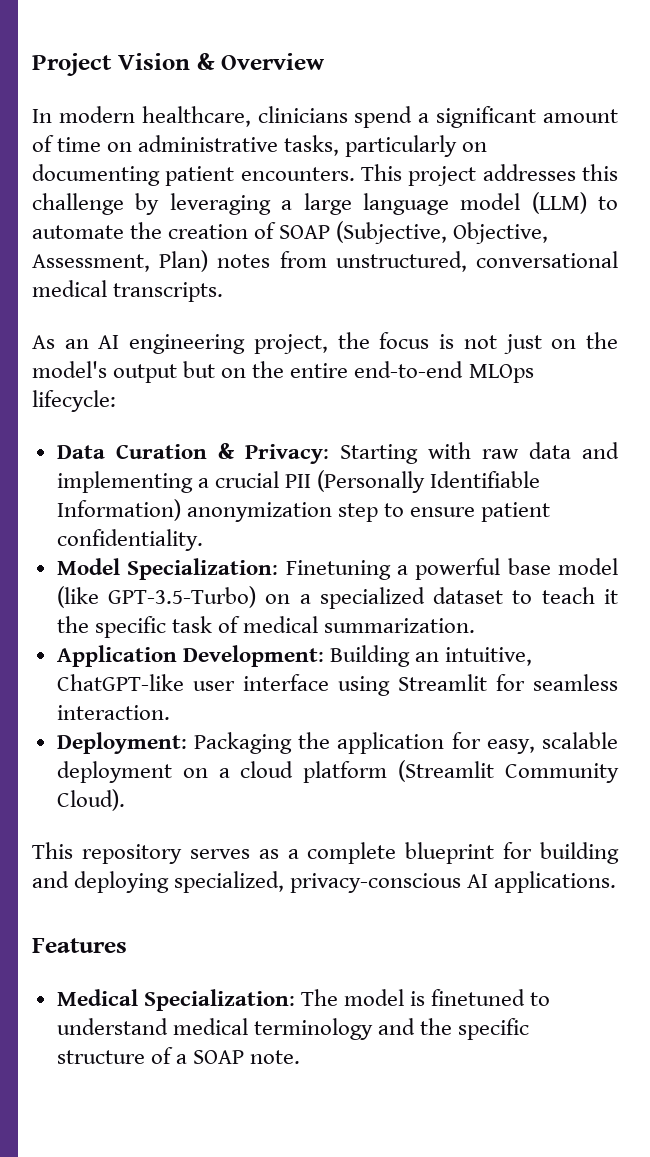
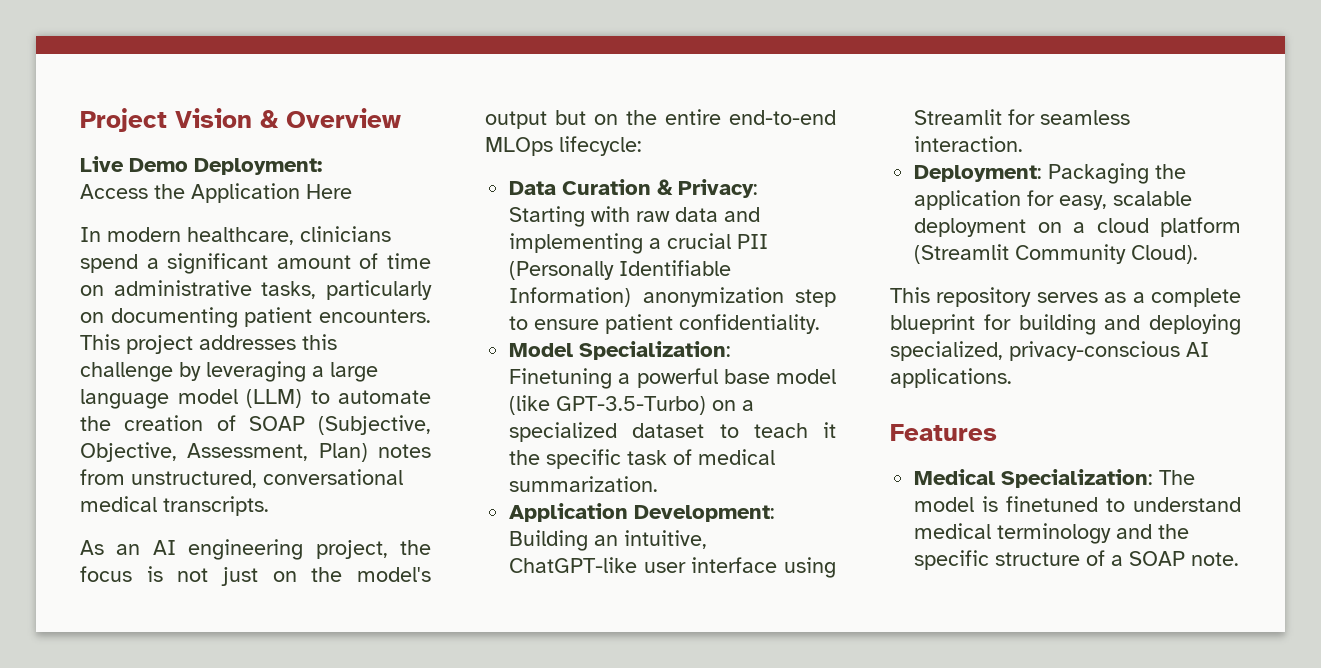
+ Live Demo Deployment:
+ Access the Application Here

